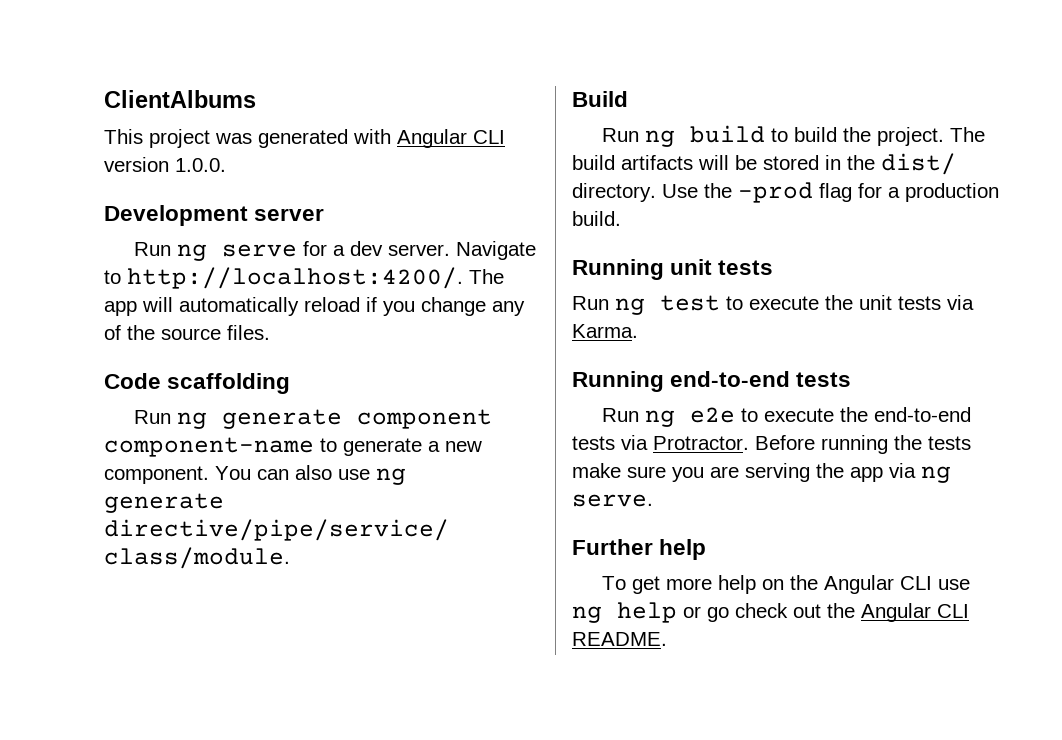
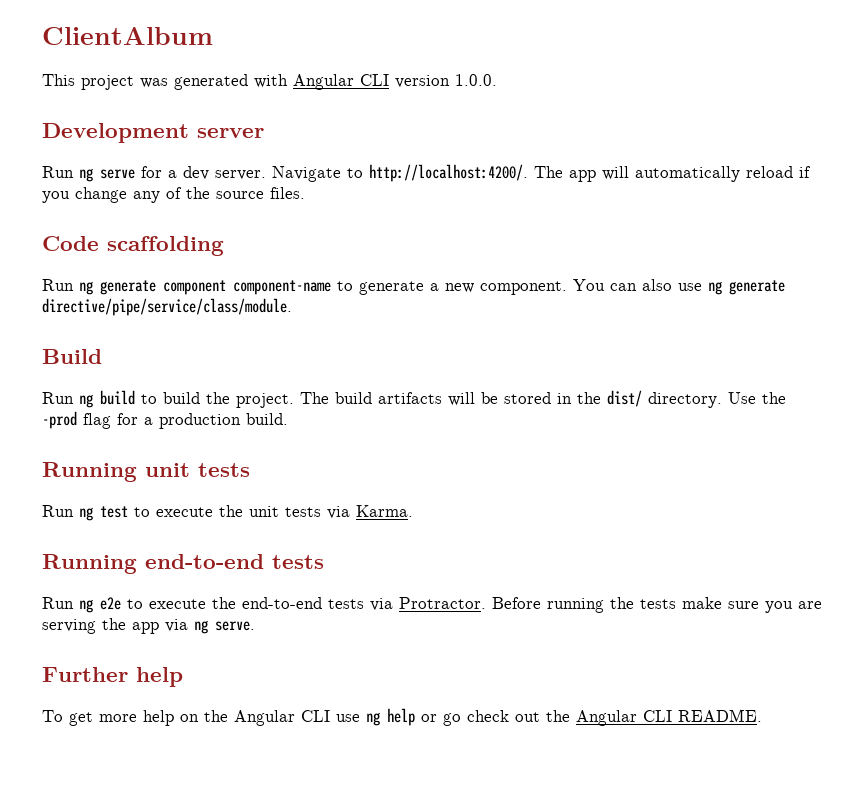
- ClientAlbums
+ ClientAlbum

